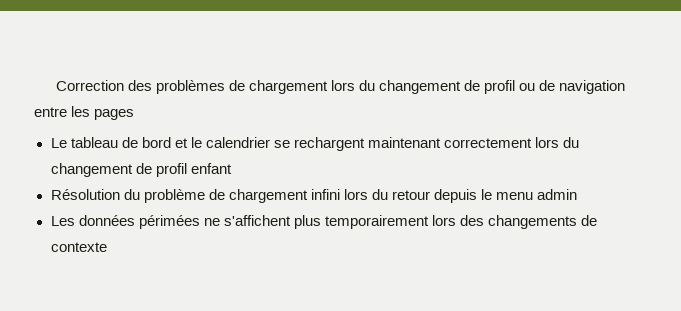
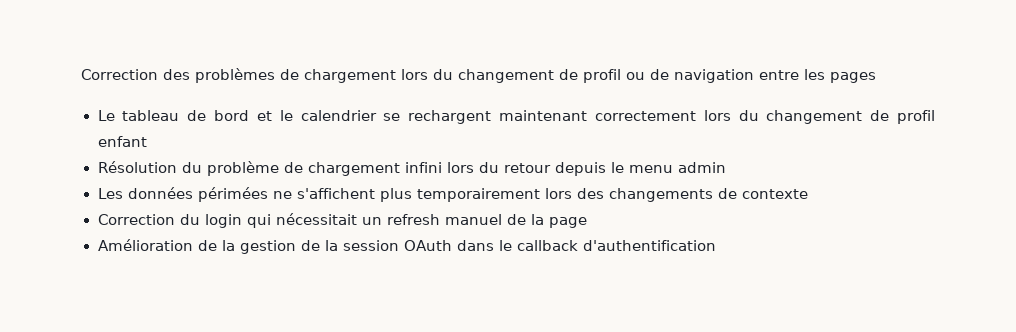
+ Correction du login qui nécessitait un refresh manuel de la page
+ Amélioration de la gestion de la session OAuth dans le callback d'authentification

